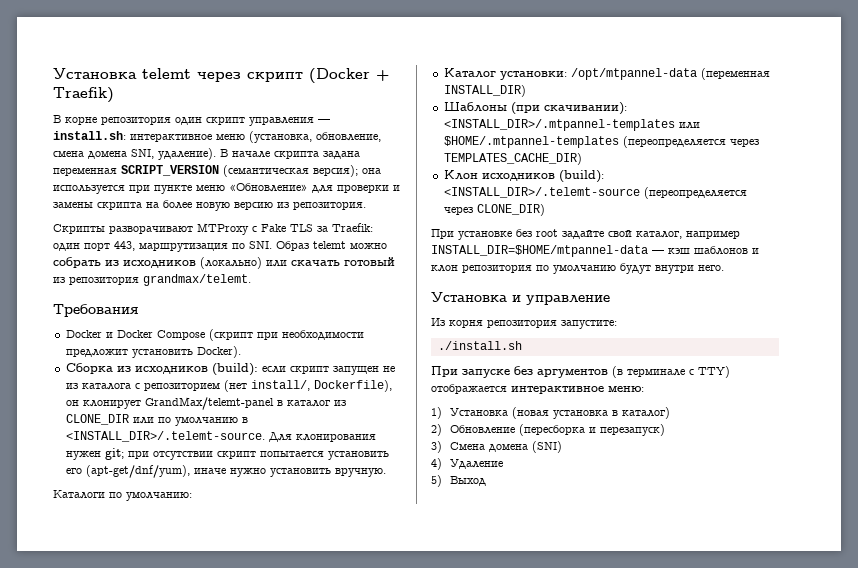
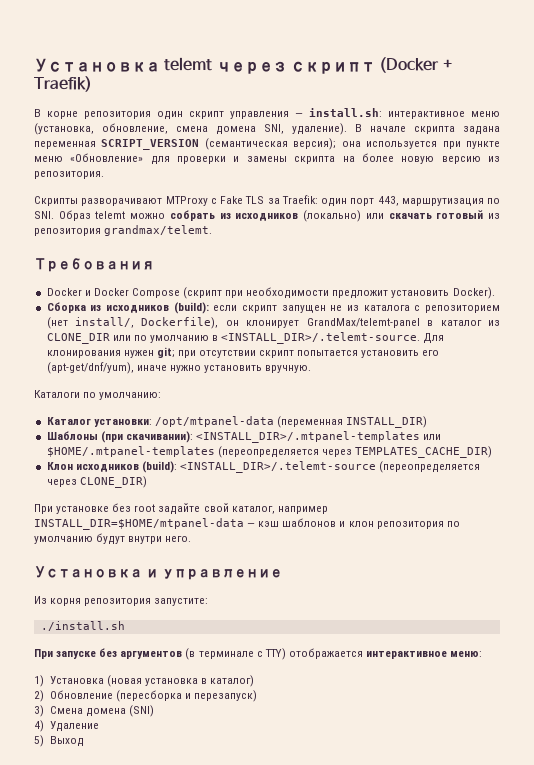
- Каталог установки: /opt/mtpannel-data (переменная INSTALL_DIR)
+ Каталог установки: /opt/mtpanel-data (переменная INSTALL_DIR)
- Шаблоны (при скачивании): <INSTALL_DIR>/.mtpannel-templates или $HOME/.mtpannel-templates (переопределяется через TEMPLATES_CACHE_DIR)
+ Шаблоны (при скачивании): <INSTALL_DIR>/.mtpanel-templates или $HOME/.mtpanel-templates (переопределяется через TEMPLATES_CACHE_DIR)
- При установке без root задайте свой каталог, например INSTALL_DIR=$HOME/mtpannel-data — кэш шаблонов и клон репозитория по умолчанию будут внутри него.
+ При установке без root задайте свой каталог, например INSTALL_DIR=$HOME/mtpanel-data — кэш шаблонов и клон репозитория по умолчанию будут внутри него.

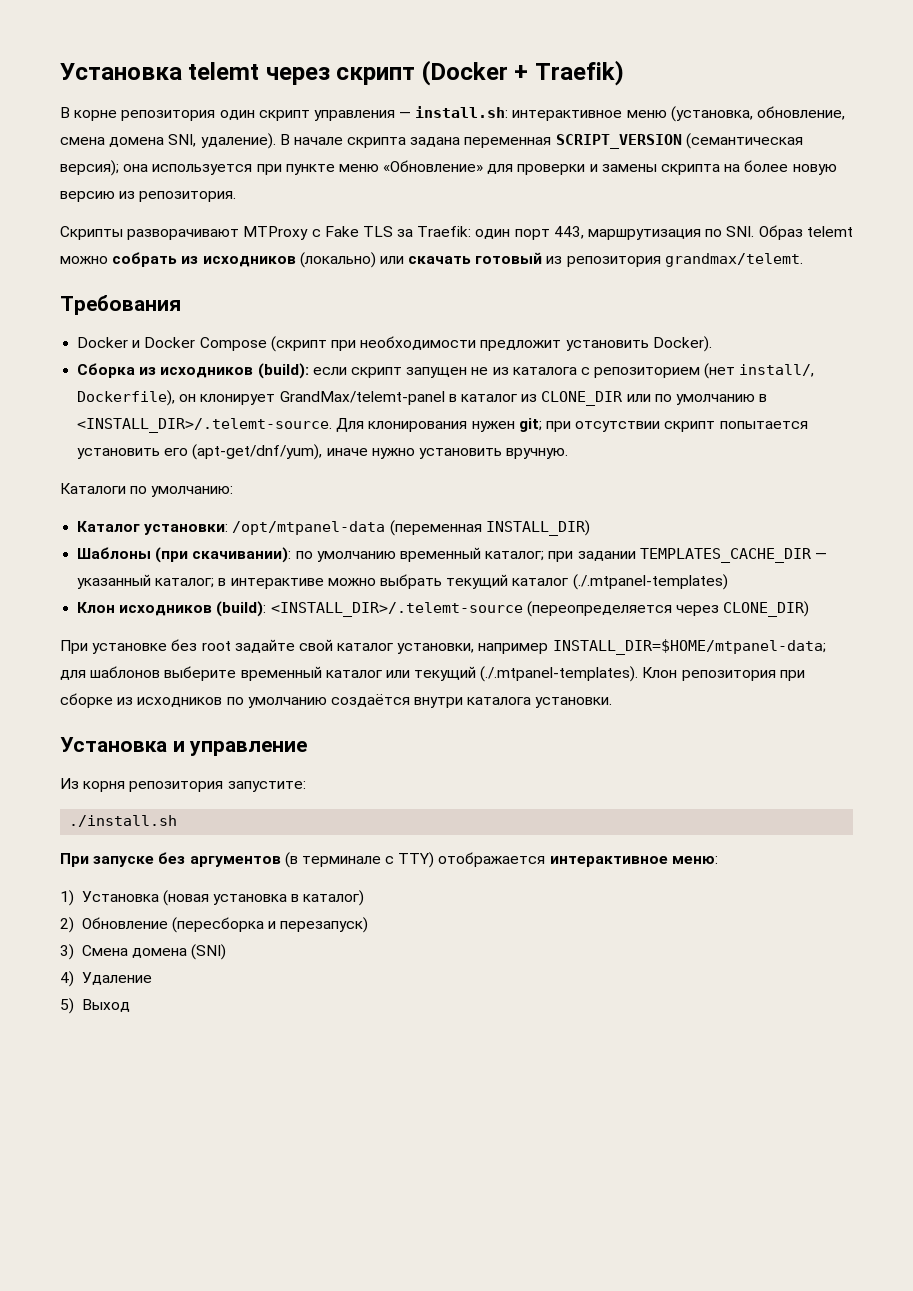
- Шаблоны (при скачивании): <INSTALL_DIR>/.mtpanel-templates или $HOME/.mtpanel-templates (переопределяется через TEMPLATES_CACHE_DIR)
+ Шаблоны (при скачивании): по умолчанию временный каталог; при задании TEMPLATES_CACHE_DIR — указанный каталог; в интерактиве можно выбрать текущий каталог (./.mtpanel-templates)
- При установке без root задайте свой каталог, например INSTALL_DIR=$HOME/mtpanel-data — кэш шаблонов и клон репозитория по умолчанию будут внутри него.
+ При установке без root задайте свой каталог установки, например INSTALL_DIR=$HOME/mtpanel-data; для шаблонов выберите временный каталог или текущий (./.mtpanel-templates). Клон репозитория при сборке из исходников по умолчанию создаётся внутри каталога установки.

